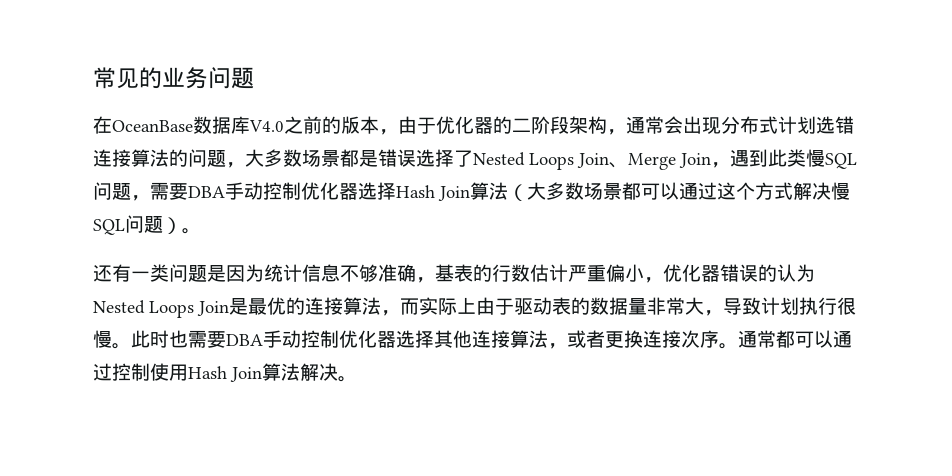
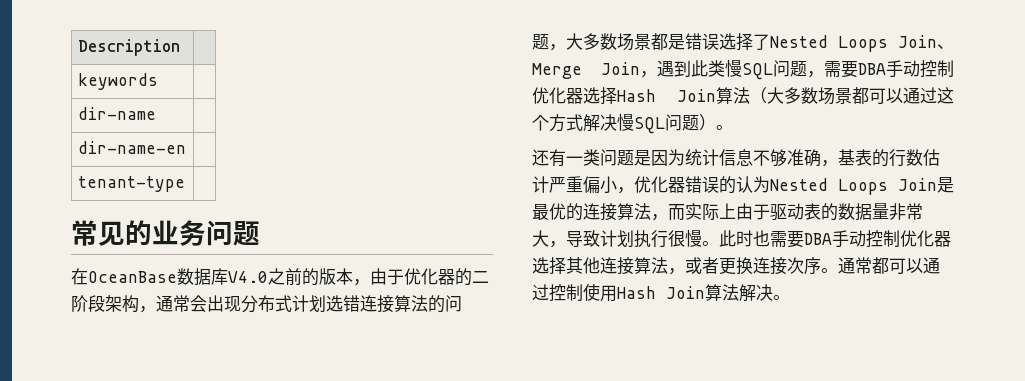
+ Description |
+ keywords |
+ dir-name |
+ dir-name-en |
+ tenant-type |

